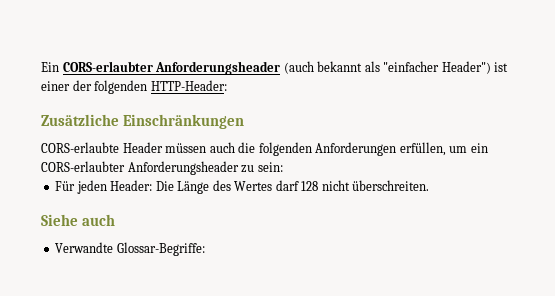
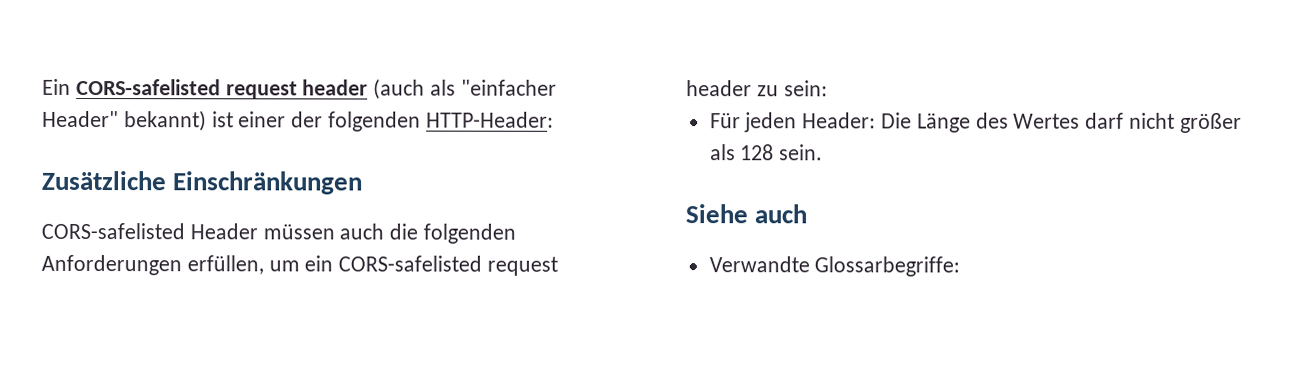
- Ein CORS-erlaubter Anforderungsheader (auch bekannt als "einfacher Header") ist einer der folgenden HTTP-Header:
+ Ein CORS-safelisted request header (auch als "einfacher Header" bekannt) ist einer der folgenden HTTP-Header:
- CORS-erlaubte Header müssen auch die folgenden Anforderungen erfüllen, um ein CORS-erlaubter Anforderungsheader zu sein:
+ CORS-safelisted Header müssen auch die folgenden Anforderungen erfüllen, um ein CORS-safelisted request header zu sein:
- Für jeden Header: Die Länge des Wertes darf 128 nicht überschreiten.
+ Für jeden Header: Die Länge des Wertes darf nicht größer als 128 sein.
- Verwandte Glossar-Begriffe:
+ Verwandte Glossarbegriffe:

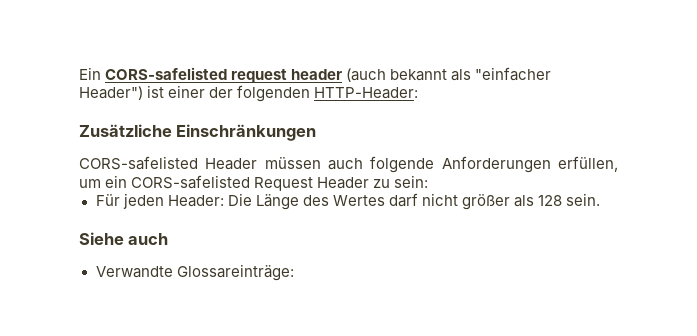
- Ein CORS-safelisted request header (auch als "einfacher Header" bekannt) ist einer der folgenden HTTP-Header:
+ Ein CORS-safelisted request header (auch bekannt als "einfacher Header") ist einer der folgenden HTTP-Header:
- CORS-safelisted Header müssen auch die folgenden Anforderungen erfüllen, um ein CORS-safelisted request header zu sein:
+ CORS-safelisted Header müssen auch folgende Anforderungen erfüllen, um ein CORS-safelisted Request Header zu sein:
- Verwandte Glossarbegriffe:
+ Verwandte Glossareinträge:

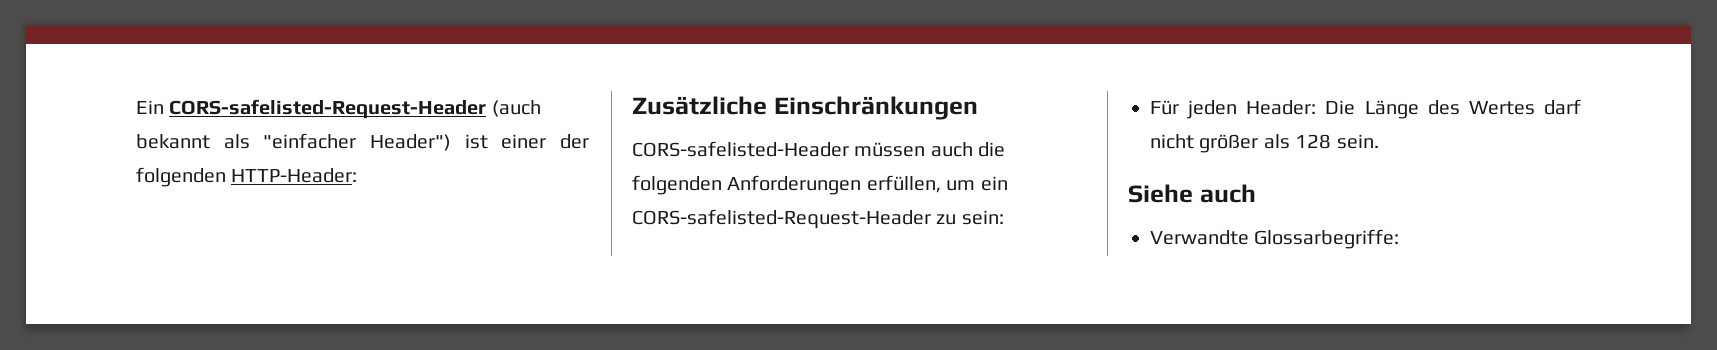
- Ein CORS-safelisted request header (auch bekannt als "einfacher Header") ist einer der folgenden HTTP-Header:
+ Ein CORS-safelisted-Request-Header (auch bekannt als "einfacher Header") ist einer der folgenden HTTP-Header:
- CORS-safelisted Header müssen auch folgende Anforderungen erfüllen, um ein CORS-safelisted Request Header zu sein:
+ CORS-safelisted-Header müssen auch die folgenden Anforderungen erfüllen, um ein CORS-safelisted-Request-Header zu sein:
- Verwandte Glossareinträge:
+ Verwandte Glossarbegriffe:

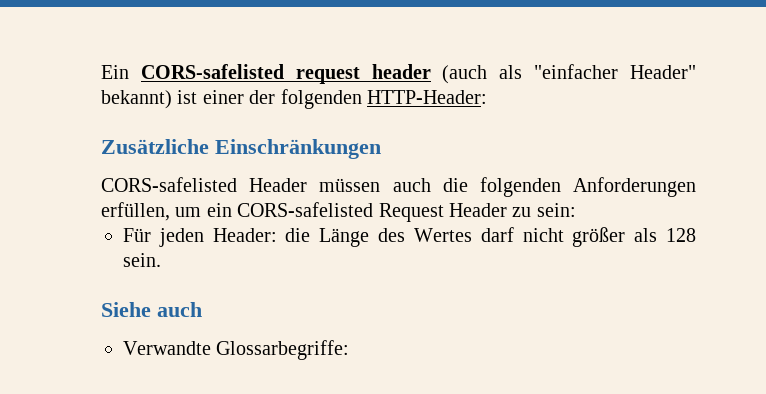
- Ein CORS-safelisted-Request-Header (auch bekannt als "einfacher Header") ist einer der folgenden HTTP-Header:
+ Ein CORS-safelisted request header (auch als "einfacher Header" bekannt) ist einer der folgenden HTTP-Header:
- CORS-safelisted-Header müssen auch die folgenden Anforderungen erfüllen, um ein CORS-safelisted-Request-Header zu sein:
+ CORS-safelisted Header müssen auch die folgenden Anforderungen erfüllen, um ein CORS-safelisted Request Header zu sein:
- Für jeden Header: Die Länge des Wertes darf nicht größer als 128 sein.
+ Für jeden Header: die Länge des Wertes darf nicht größer als 128 sein.

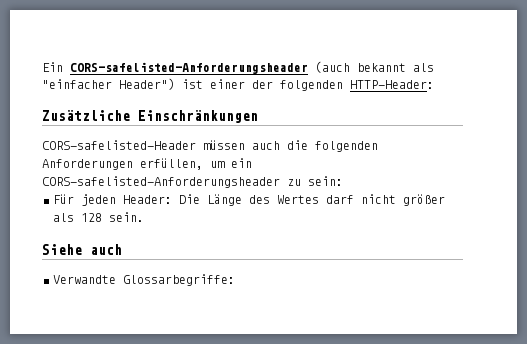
- Ein CORS-safelisted request header (auch als "einfacher Header" bekannt) ist einer der folgenden HTTP-Header:
+ Ein CORS-safelisted-Anforderungsheader (auch bekannt als "einfacher Header") ist einer der folgenden HTTP-Header:
- CORS-safelisted Header müssen auch die folgenden Anforderungen erfüllen, um ein CORS-safelisted Request Header zu sein:
+ CORS-safelisted-Header müssen auch die folgenden Anforderungen erfüllen, um ein CORS-safelisted-Anforderungsheader zu sein:
- Für jeden Header: die Länge des Wertes darf nicht größer als 128 sein.
+ Für jeden Header: Die Länge des Wertes darf nicht größer als 128 sein.

